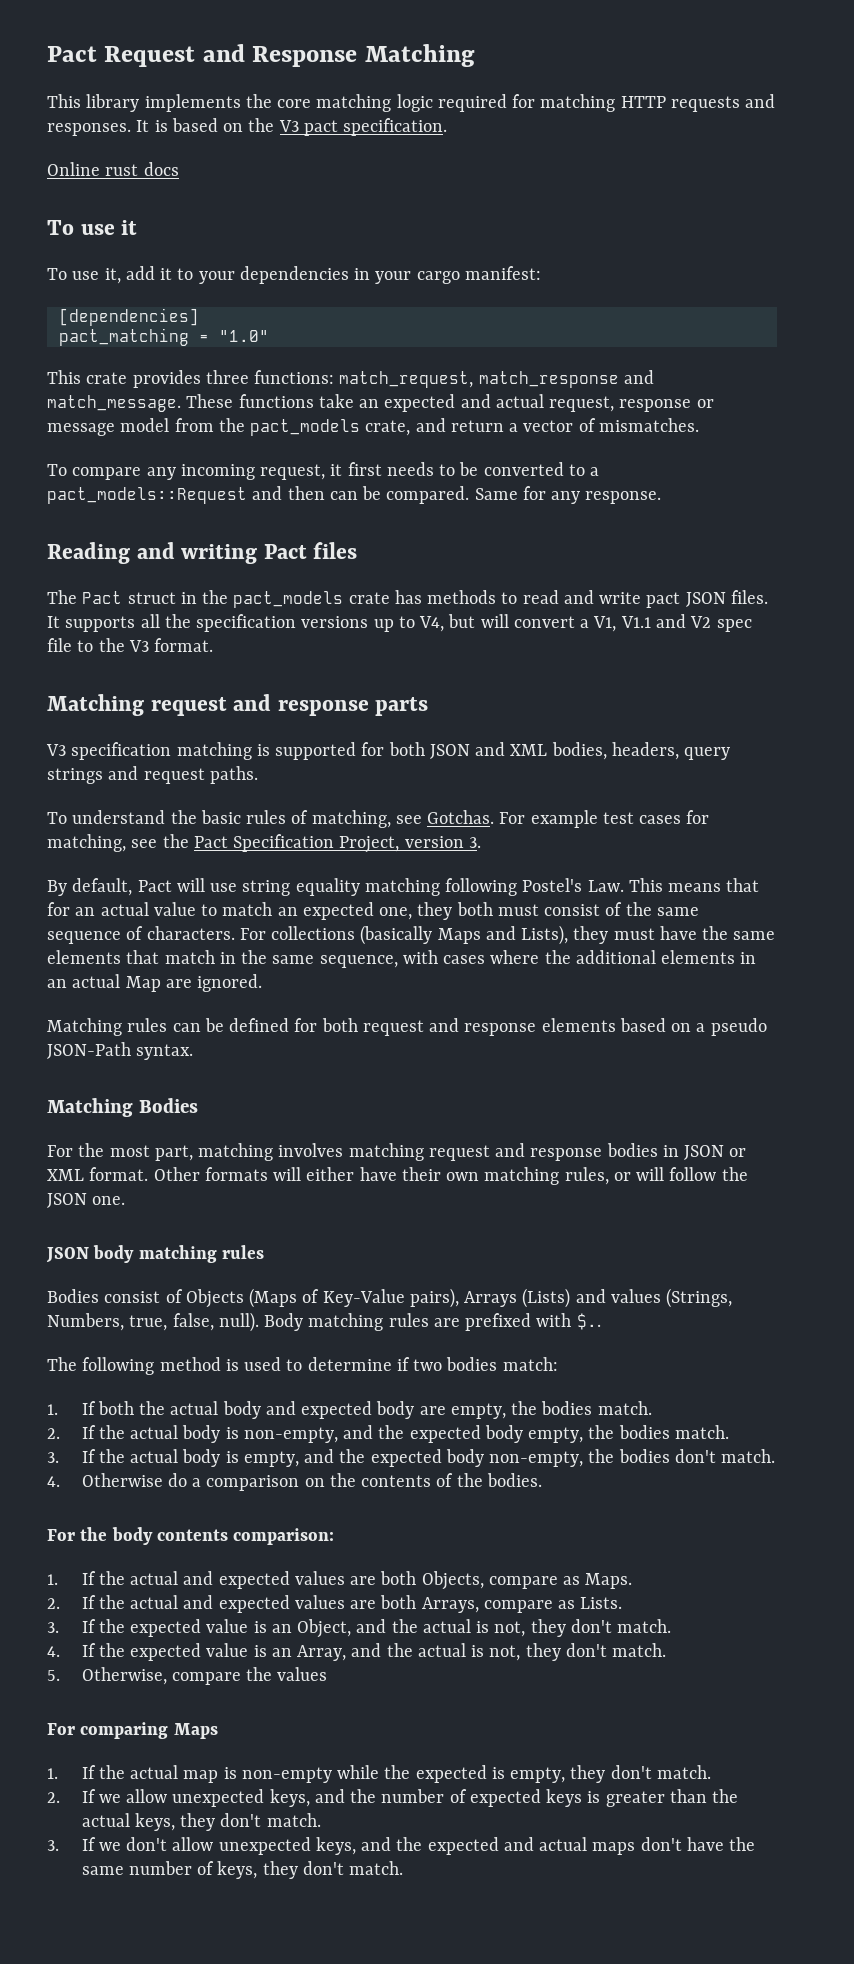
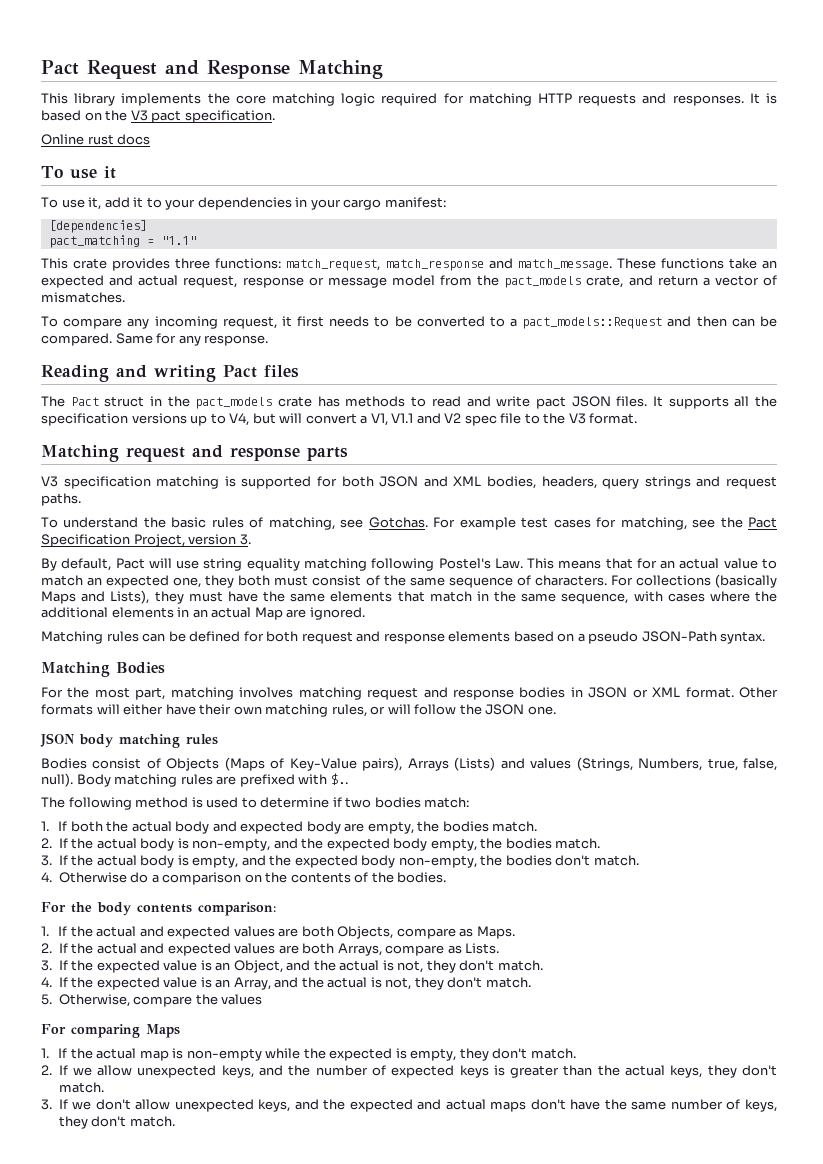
- pact_matching = "1.0"
+ pact_matching = "1.1"

